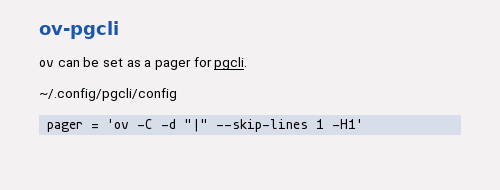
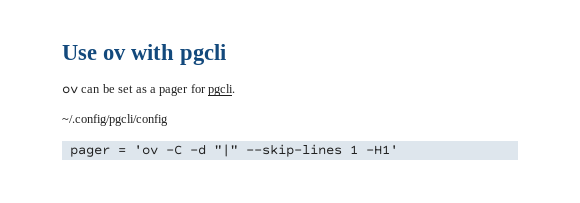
- ov-pgcli
+ Use ov with pgcli

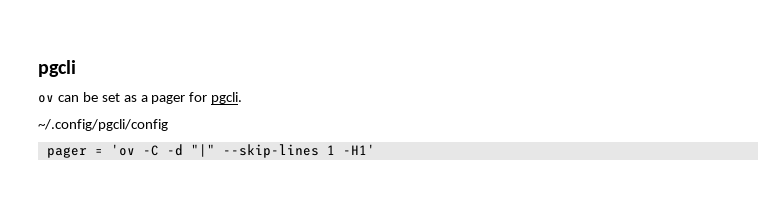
- Use ov with pgcli
+ pgcli

